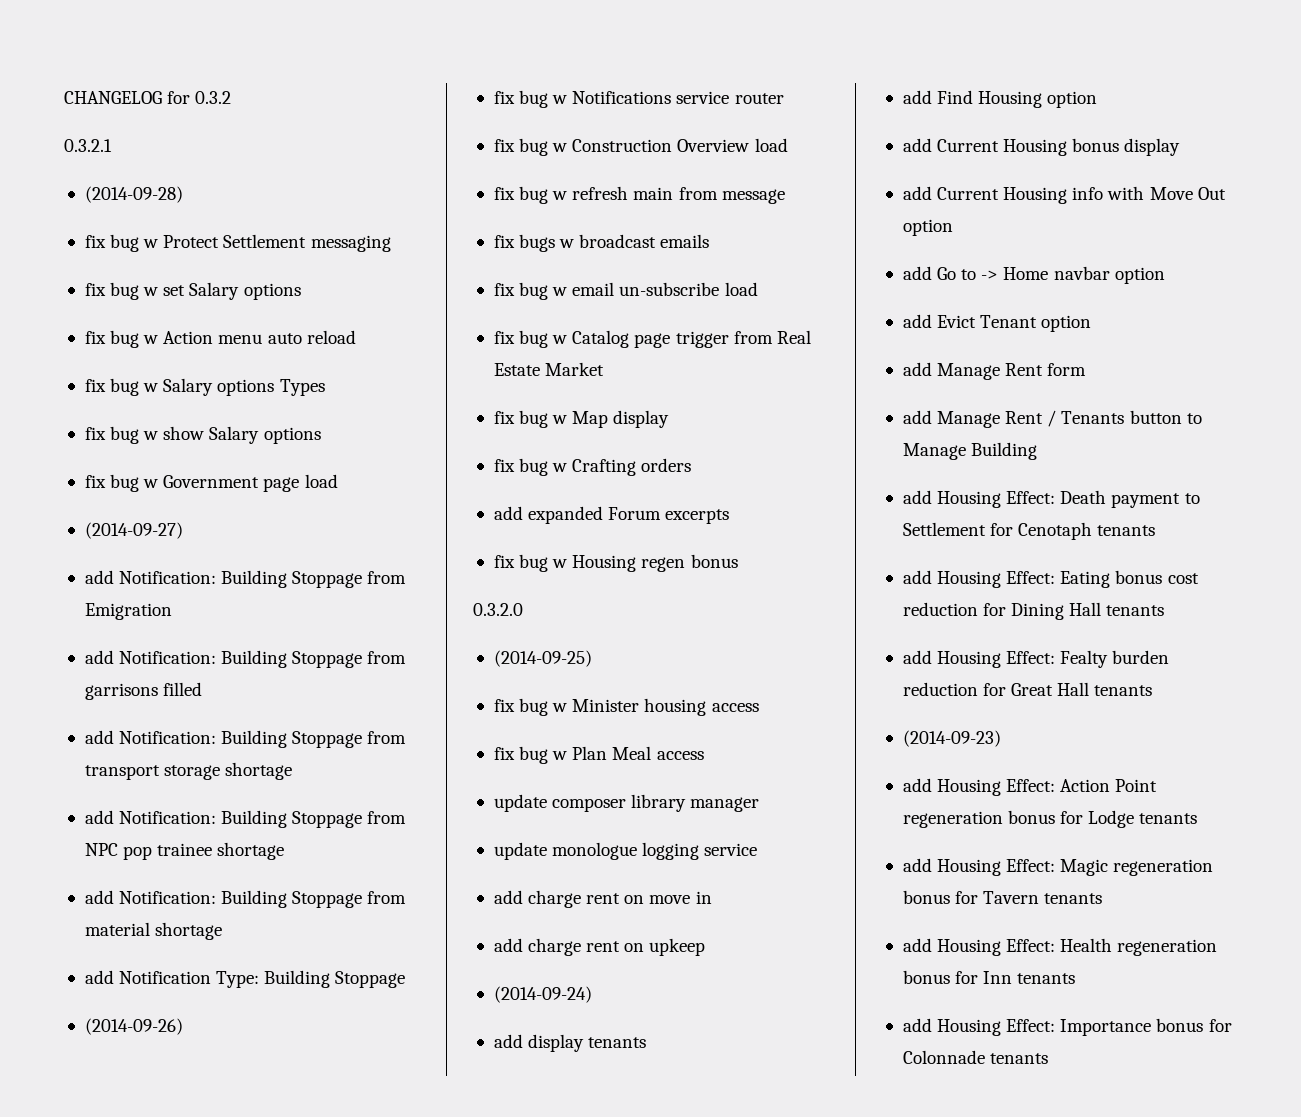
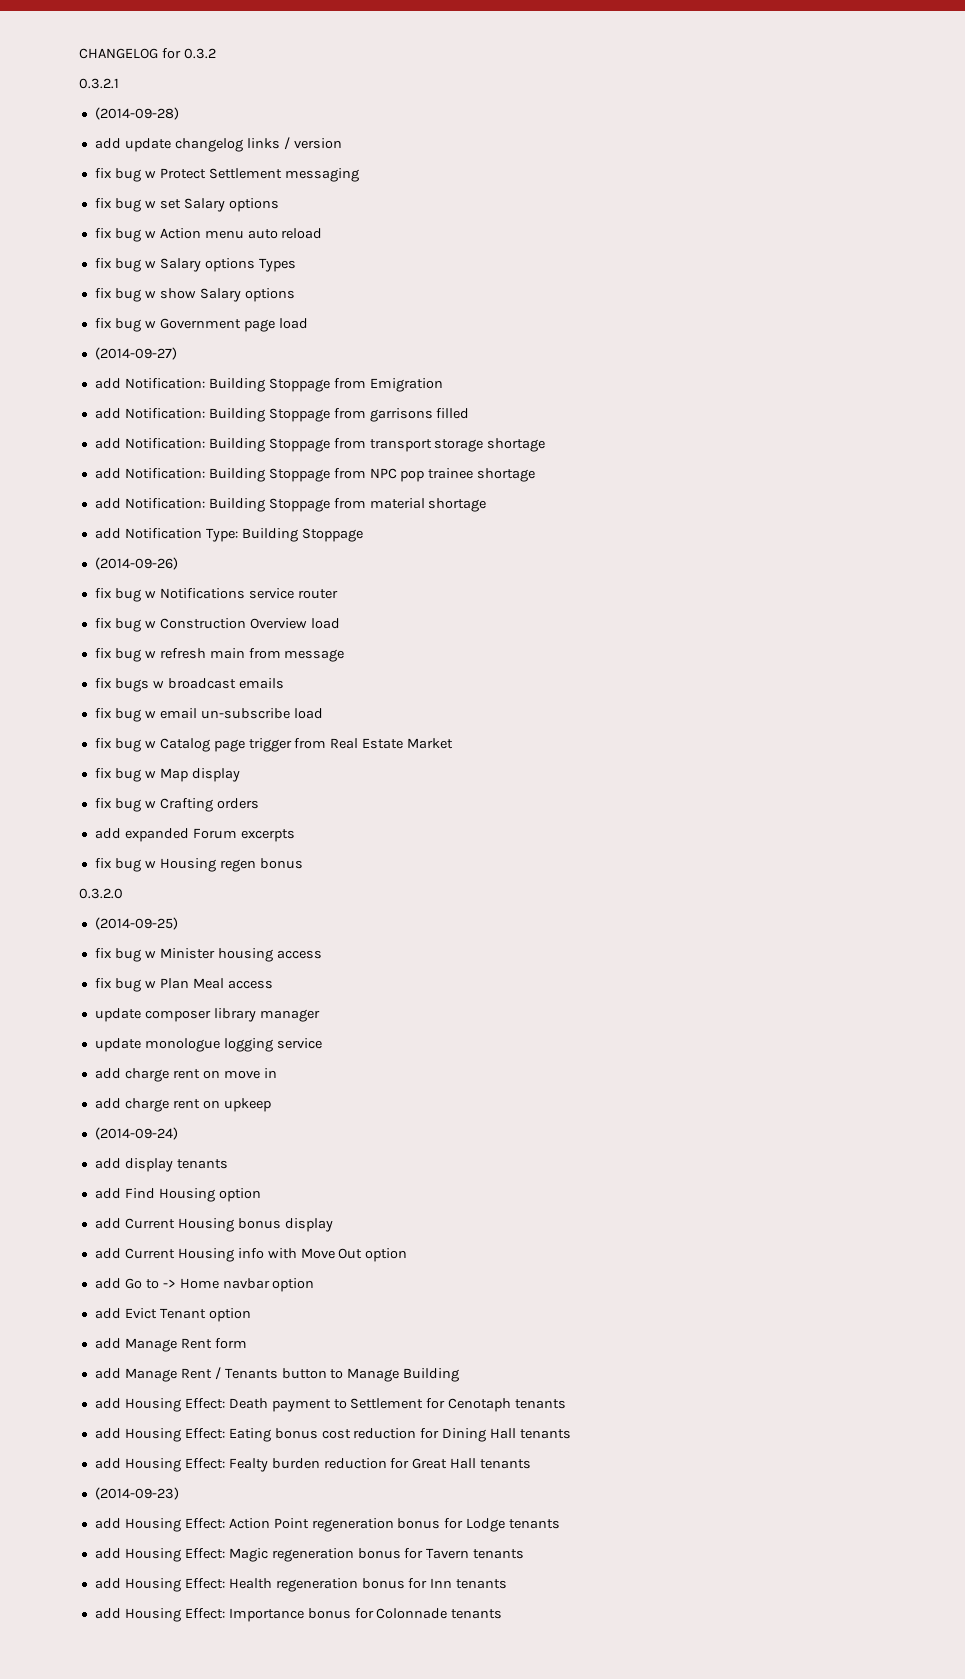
+ add update changelog links / version

